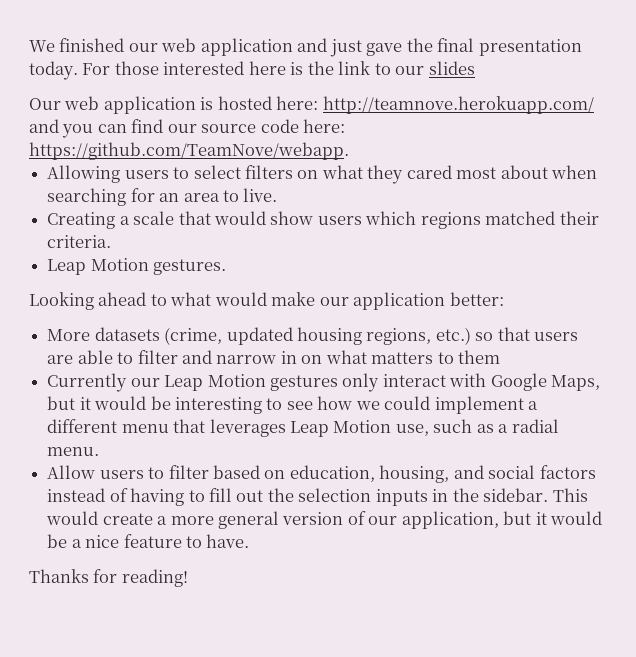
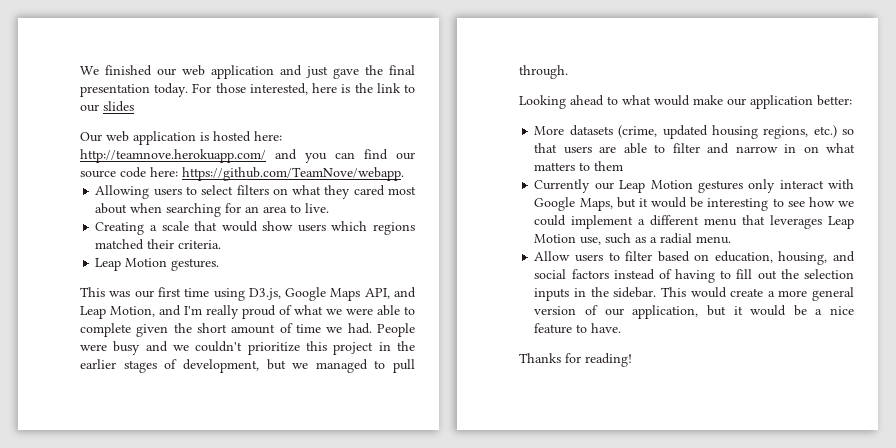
- For those interested here is the link to our slides
+ For those interested, here is the link to our slides
+ This was our first time using D3.js, Google Maps API, and Leap Motion, and I'm really proud of what we were able to complete given the short amount of time we had. People were busy and we couldn't prioritize this project in the earlier stages of development, but we managed to pull through.

